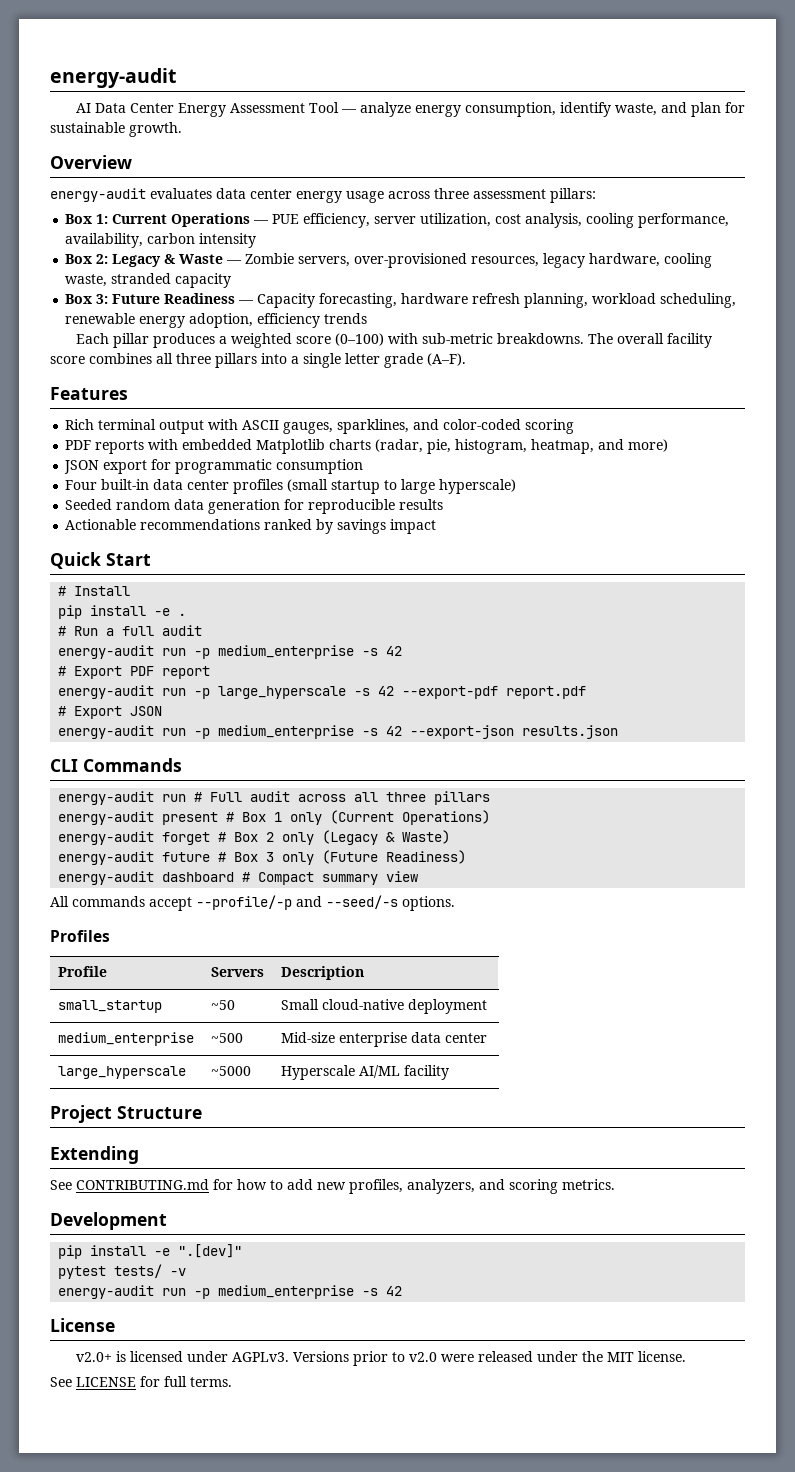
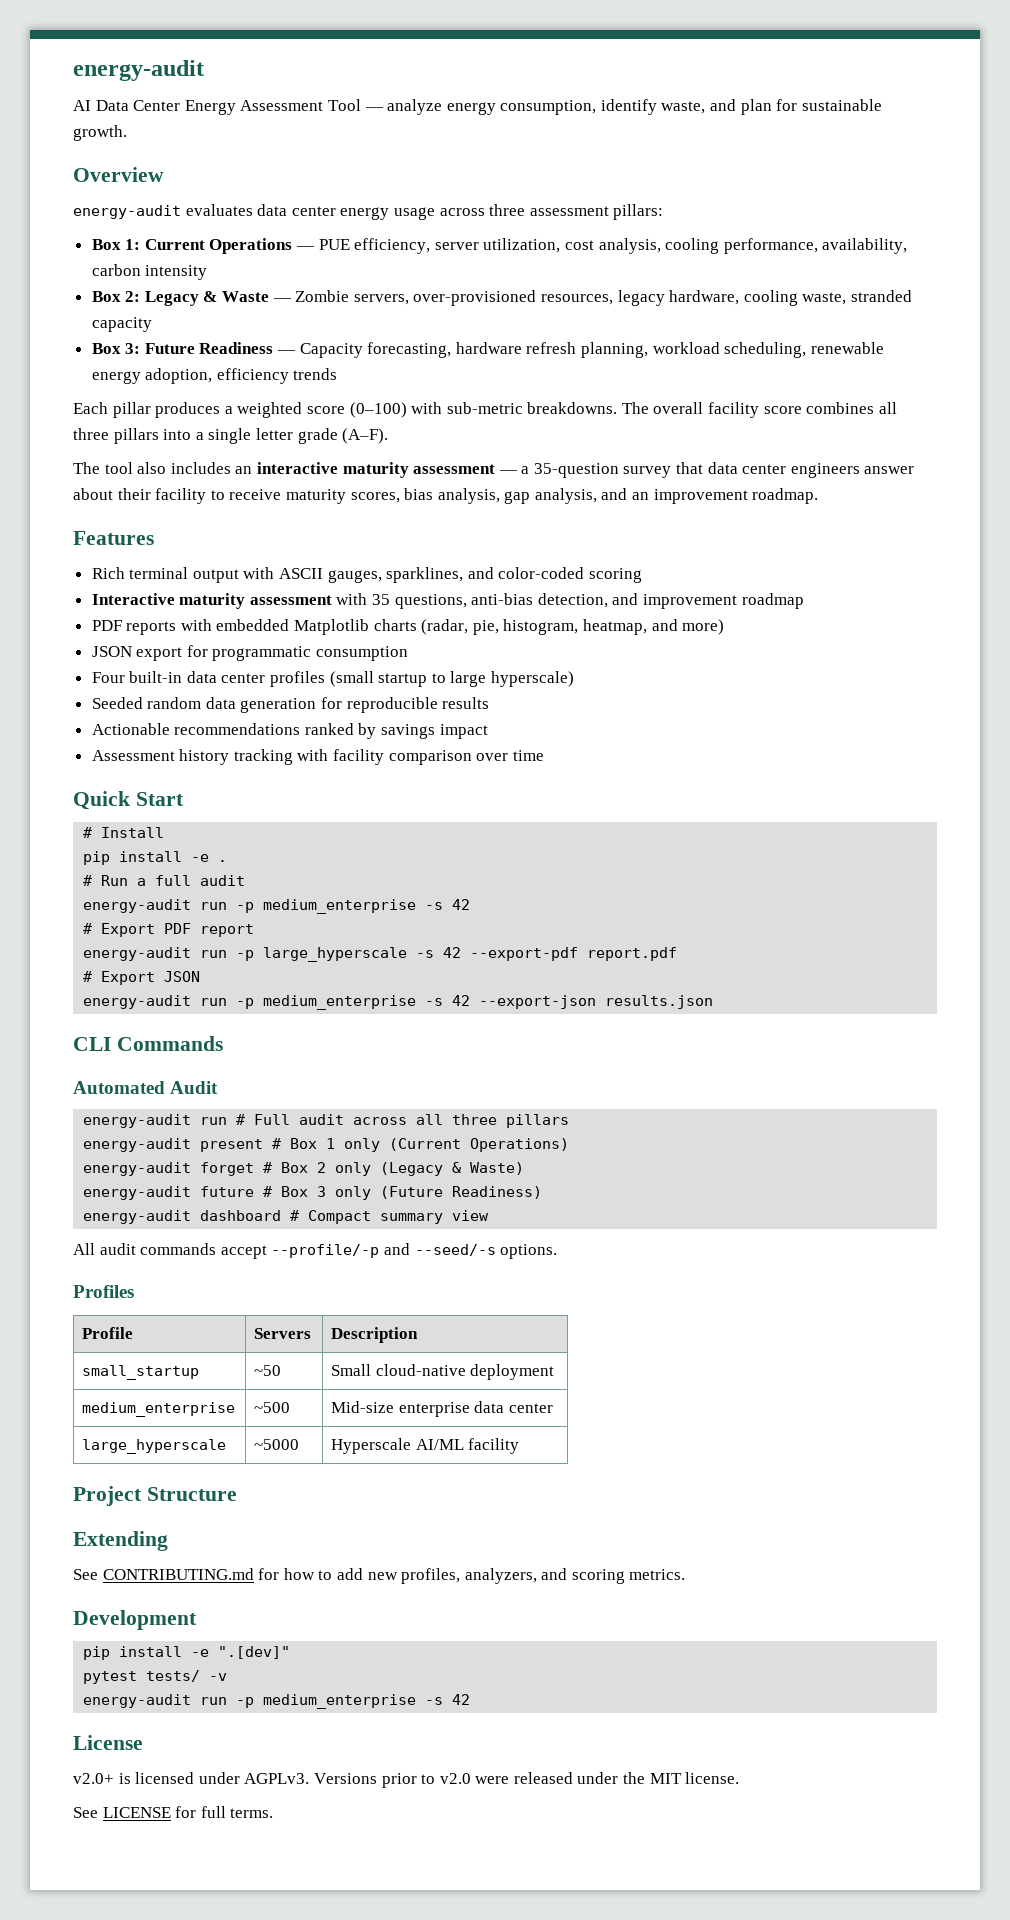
+ The tool also includes an interactive maturity assessment — a 35-question survey that data center engineers answer about their facility to receive maturity scores, bias analysis, gap analysis, and an improvement roadmap.
+ Interactive maturity assessment with 35 questions, anti-bias detection, and improvement roadmap
+ Assessment history tracking with facility comparison over time
+ Automated Audit
- All commands accept --profile/-p and --seed/-s options.
+ All audit commands accept --profile/-p and --seed/-s options.

